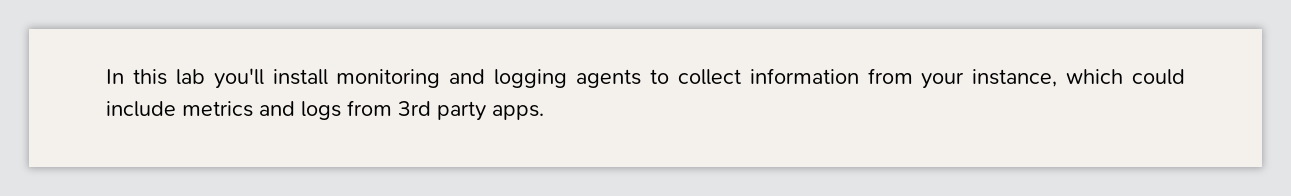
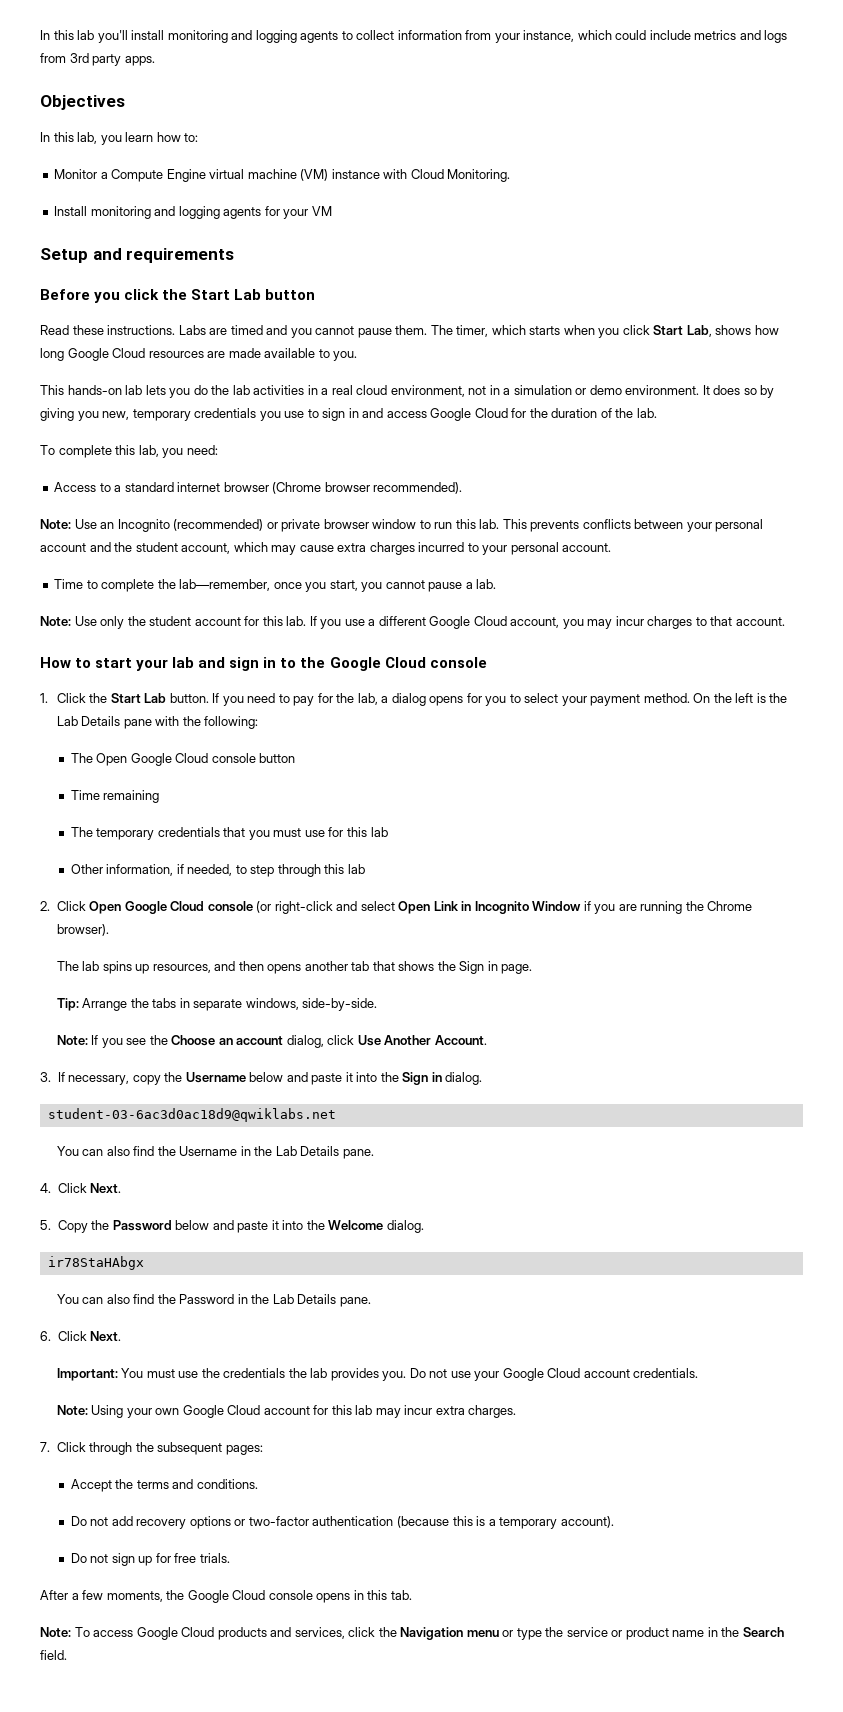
+ Objectives
+ In this lab, you learn how to:
+ Monitor a Compute Engine virtual machine (VM) instance with Cloud Monitoring.
+ Install monitoring and logging agents for your VM
+ Setup and requirements
+ Before you click the Start Lab button
+ Read these instructions. Labs are timed and you cannot pause them. The timer, which starts when you click Start Lab, shows how long Google Cloud resources are made available to you.
+ This hands-on lab lets you do the lab activities in a real cloud environment, not in a simulation or demo environment. It does so by giving you new, temporary credentials you use to sign in and access Google Cloud for the duration of the lab.
+ To complete this lab, you need:
+ Access to a standard internet browser (Chrome browser recommended).
+ Note: Use an Incognito (recommended) or private browser window to run this lab. This prevents conflicts between your personal account and the student account, which may cause extra charges incurred to your personal account.
+ Time to complete the lab—remember, once you start, you cannot pause a lab.
+ Note: Use only the student account for this lab. If you use a different Google Cloud account, you may incur charges to that account.
+ How to start your lab and sign in to the Google Cloud console
+ 1. Click the Start Lab button. If you need to pay for the lab, a dialog opens for you to select your payment method. On the left is the Lab Details pane with the following:
+ The Open Google Cloud console button
+ Time remaining
+ The temporary credentials that you must use for this lab
+ Other information, if needed, to step through this lab
+ 2. Click Open Google Cloud console (or right-click and select Open Link in Incognito Window if you are running the Chrome browser).
+ The lab spins up resources, and then opens another tab that shows the Sign in page.
+ Tip: Arrange the tabs in separate windows, side-by-side.
+ Note: If you see the Choose an account dialog, click Use Another Account.
+ 3. If necessary, copy the Username below and paste it into the Sign in dialog.
+ student-03-6ac3d0ac18d9@qwiklabs.net
+ You can also find the Username in the Lab Details pane.
+ 4. Click Next.
+ 5. Copy the Password below and paste it into the Welcome dialog.
+ ir78StaHAbgx
+ You can also find the Password in the Lab Details pane.
+ 6. Click Next.
+ Important: You must use the credentials the lab provides you. Do not use your Google Cloud account credentials.
+ Note: Using your own Google Cloud account for this lab may incur extra charges.
+ 7. Click through the subsequent pages:
+ Accept the terms and conditions.
+ Do not add recovery options or two-factor authentication (because this is a temporary account).
+ Do not sign up for free trials.
+ After a few moments, the Google Cloud console opens in this tab.
+ Note: To access Google Cloud products and services, click the Navigation menu or type the service or product name in the Search field.

